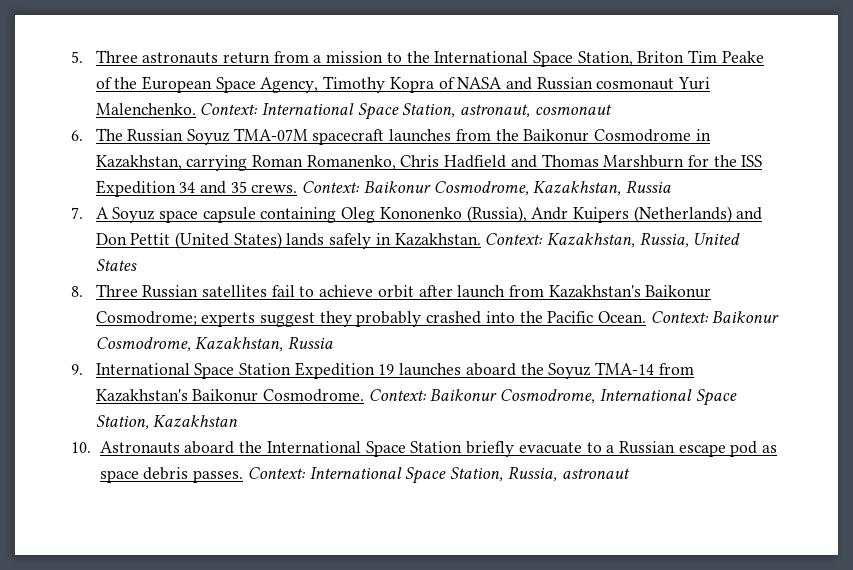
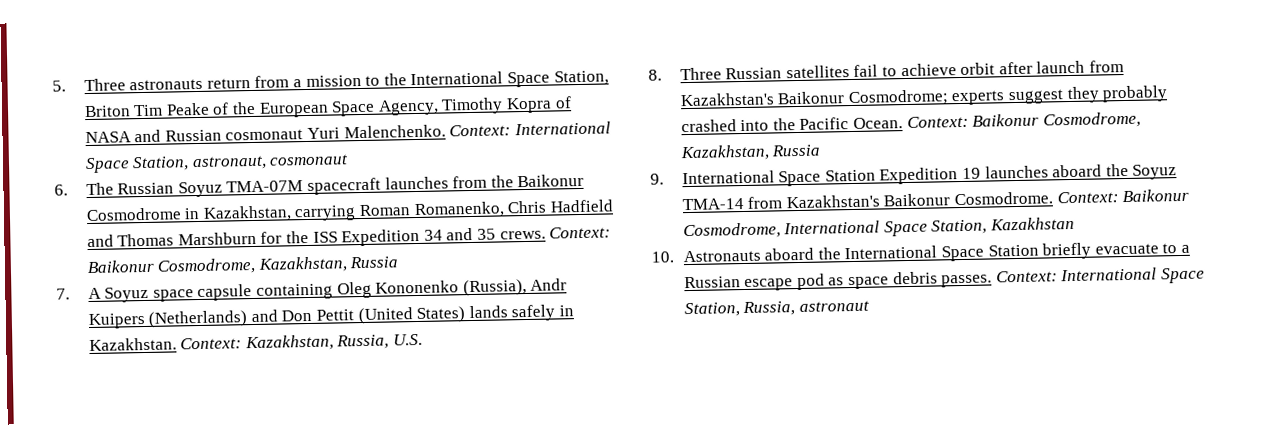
- Context: Kazakhstan, Russia, United States
+ Context: Kazakhstan, Russia, U.S.

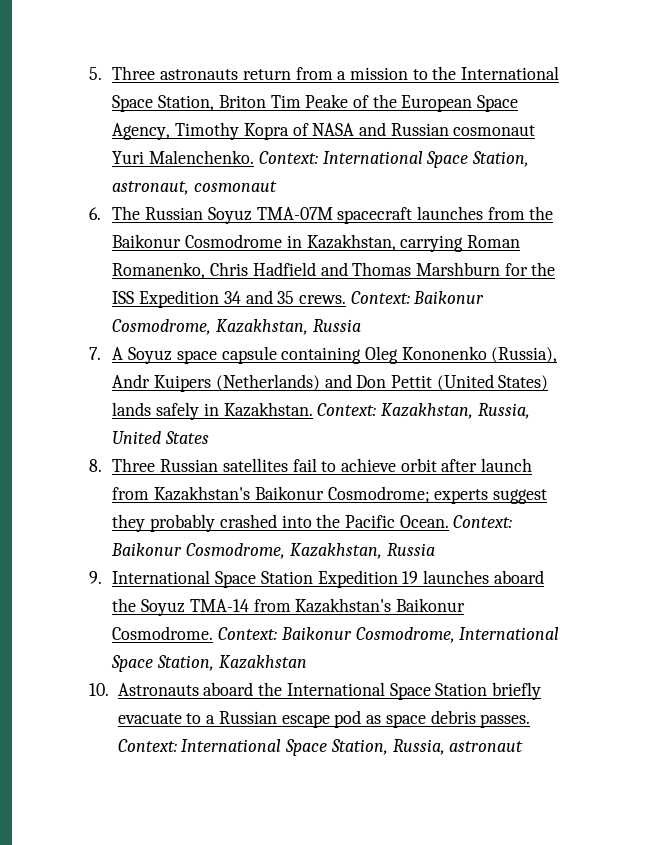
- Context: Kazakhstan, Russia, U.S.
+ Context: Kazakhstan, Russia, United States

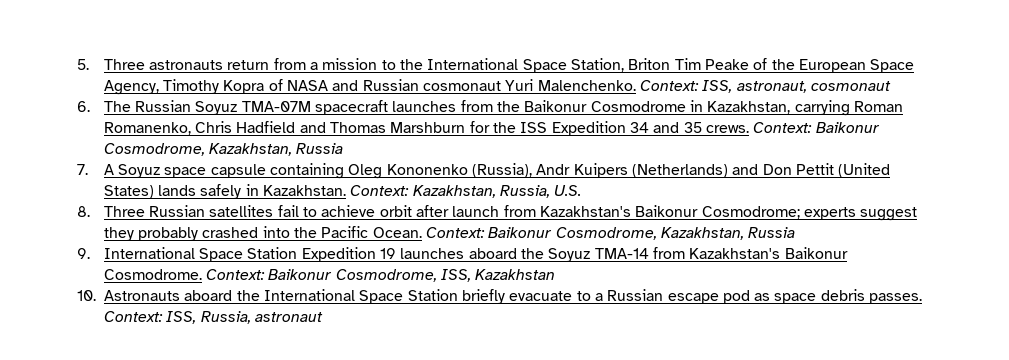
- Context: International Space Station, astronaut, cosmonaut
+ Context: ISS, astronaut, cosmonaut
- Context: Kazakhstan, Russia, United States
+ Context: Kazakhstan, Russia, U.S.
- Context: Baikonur Cosmodrome, International Space Station, Kazakhstan
+ Context: Baikonur Cosmodrome, ISS, Kazakhstan
- Context: International Space Station, Russia, astronaut
+ Context: ISS, Russia, astronaut

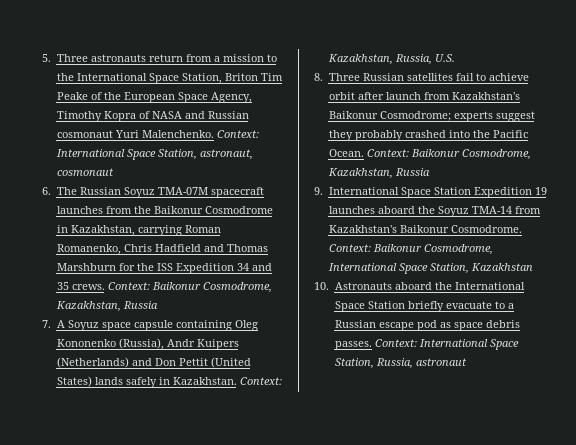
- Context: ISS, astronaut, cosmonaut
+ Context: International Space Station, astronaut, cosmonaut
- Context: Baikonur Cosmodrome, ISS, Kazakhstan
+ Context: Baikonur Cosmodrome, International Space Station, Kazakhstan
- Context: ISS, Russia, astronaut
+ Context: International Space Station, Russia, astronaut

